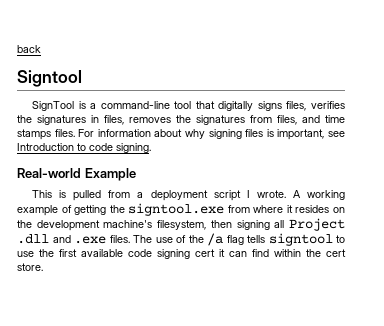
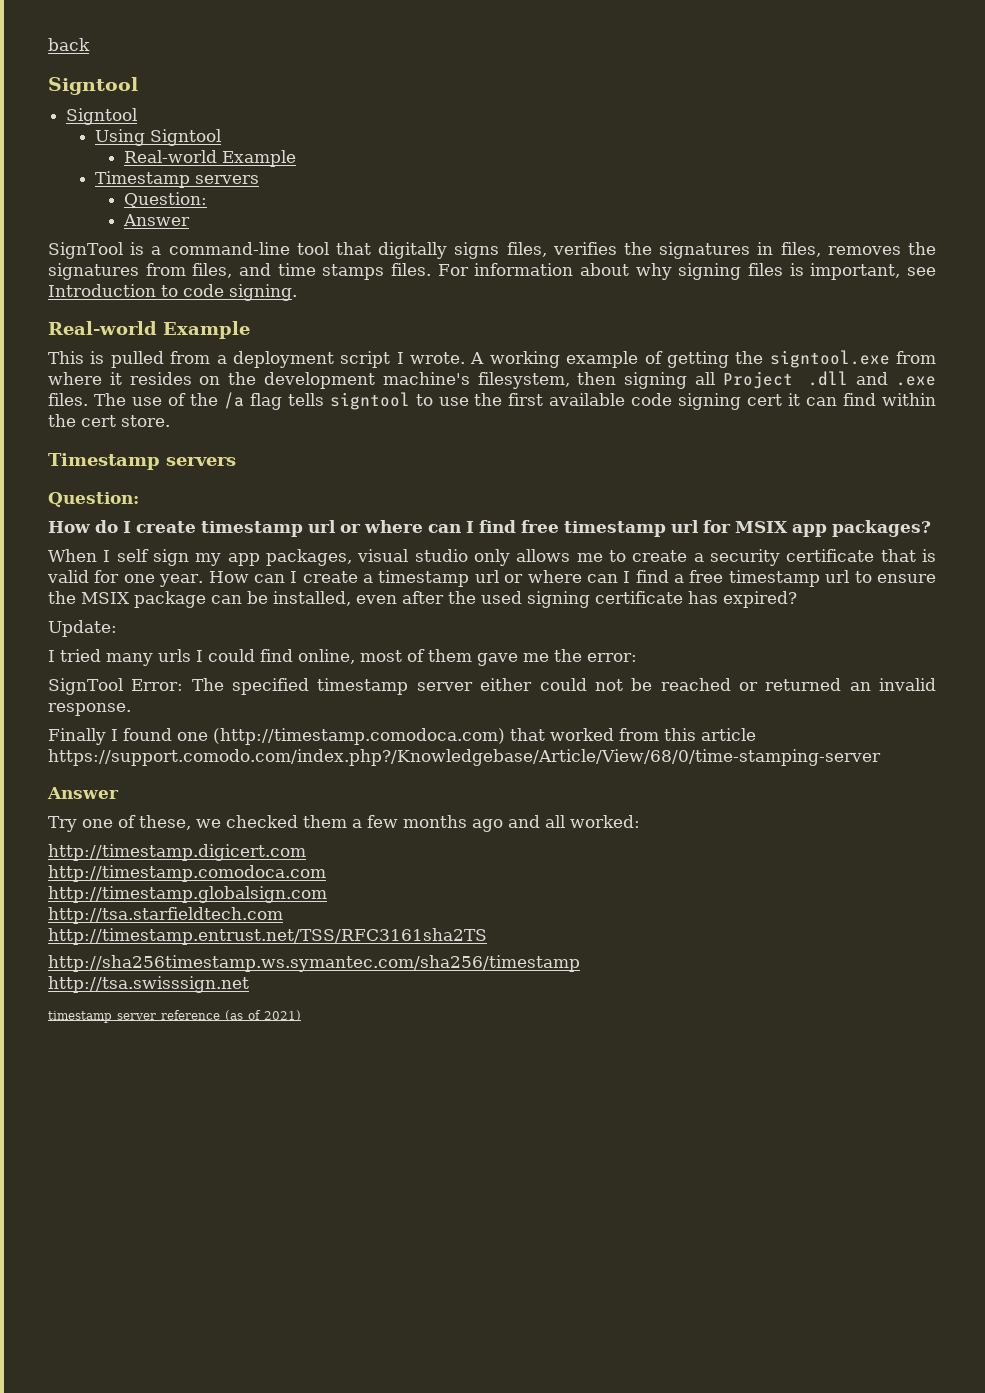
  back
  Signtool
+ Signtool
+ Using Signtool
+ Real-world Example
+ Timestamp servers
+ Question:
+ Answer
  The use of the /a flag tells signtool to use the first available code signing cert it can find within the cert store.
+ Timestamp servers
+ Question:
+ How do I create timestamp url or where can I find free timestamp url for MSIX app packages?
+ When I self sign my app packages, visual studio only allows me to create a security certificate that is valid for one year. How can I create a timestamp url or where can I find a free timestamp url to ensure the MSIX package can be installed, even after the used signing certificate has expired?
+ Update:
+ I tried many urls I could find online, most of them gave me the error:
+ SignTool Error: The specified timestamp server either could not be reached or returned an invalid response.
+ Finally I found one (http://timestamp.comodoca.com) that worked from this article https://support.comodo.com/index.php?/Knowledgebase/Article/View/68/0/time-stamping-server
+ Answer
+ Try one of these, we checked them a few months ago and all worked:
+ http://timestamp.digicert.com
+ http://timestamp.comodoca.com
+ http://timestamp.globalsign.com
+ http://tsa.starfieldtech.com
+ http://timestamp.entrust.net/TSS/RFC3161sha2TS
+ http://sha256timestamp.ws.symantec.com/sha256/timestamp
+ http://tsa.swisssign.net
+ timestamp server reference (as of 2021)

